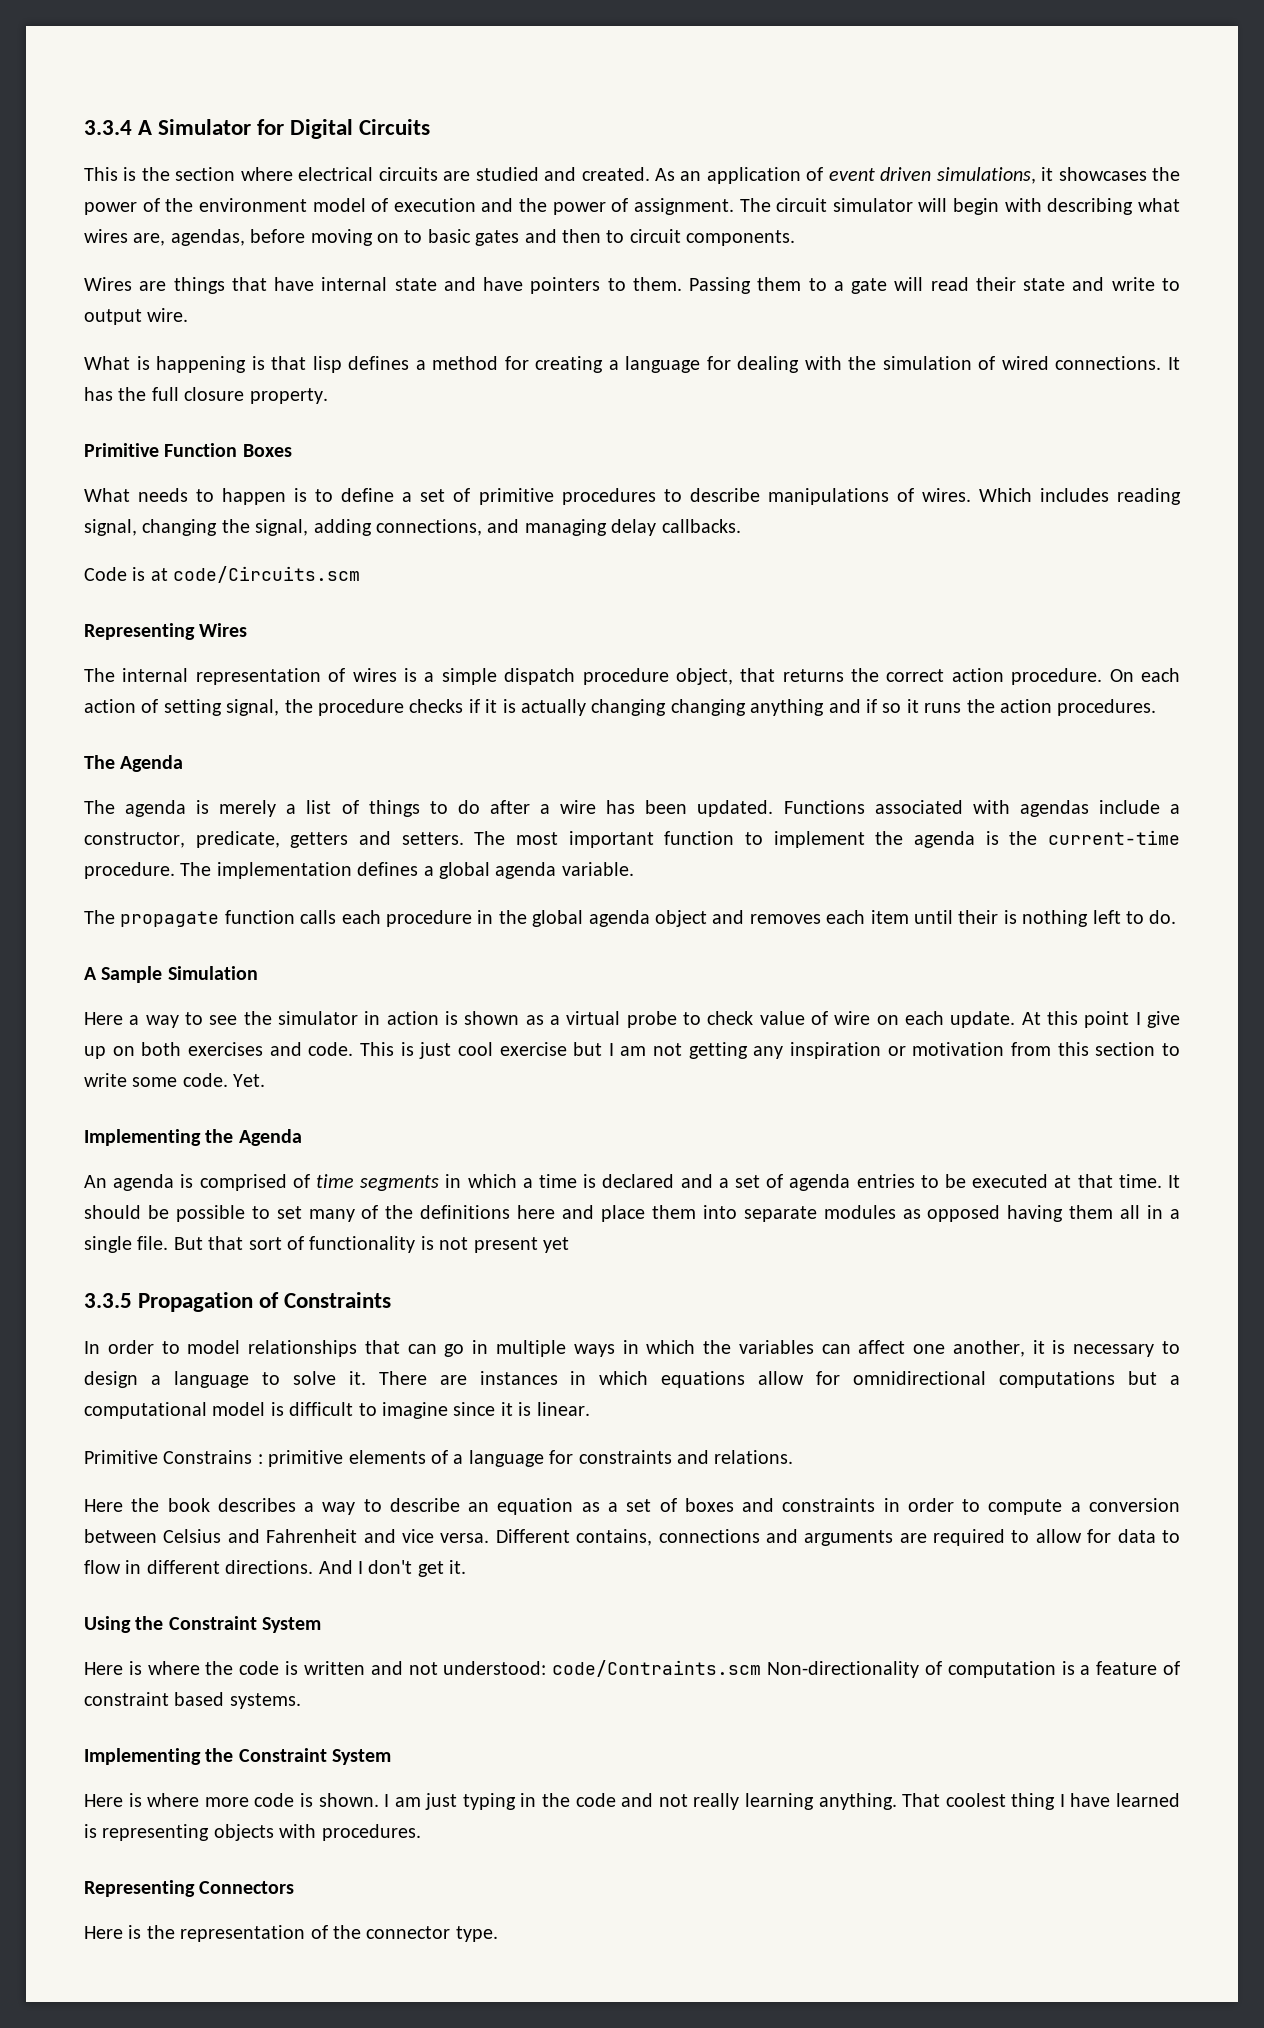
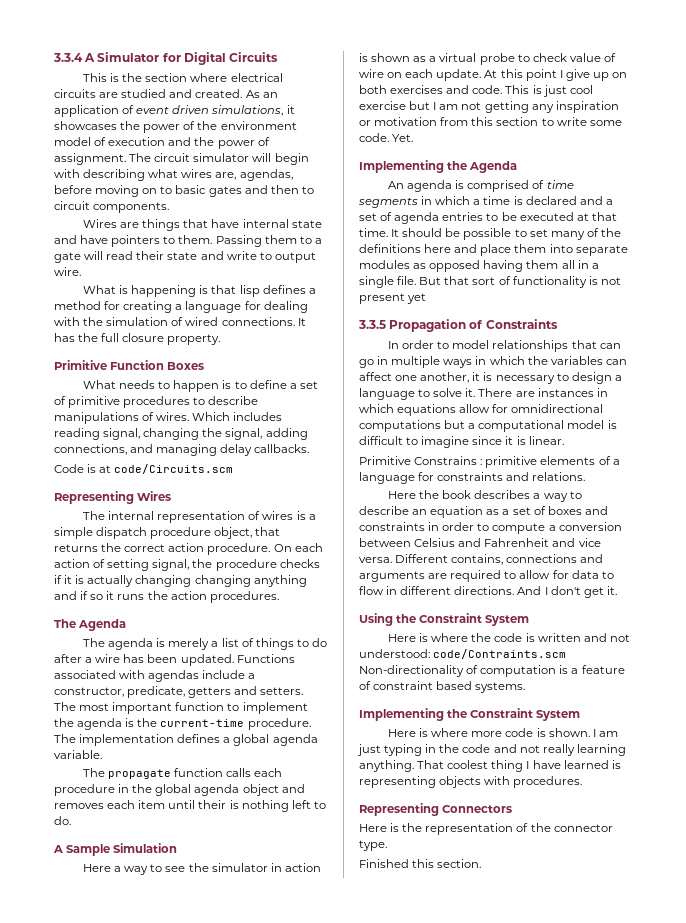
+ Finished this section.

